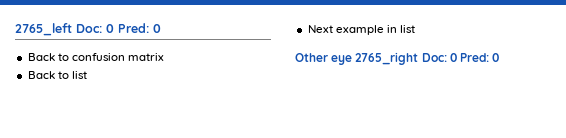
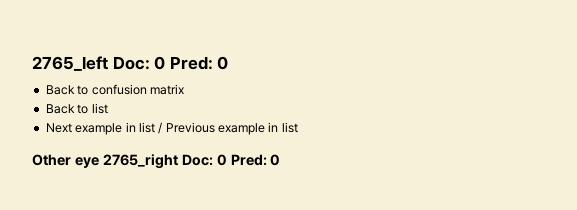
- Next example in list
+ Next example in list / Previous example in list

